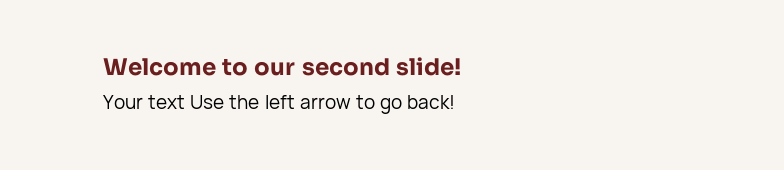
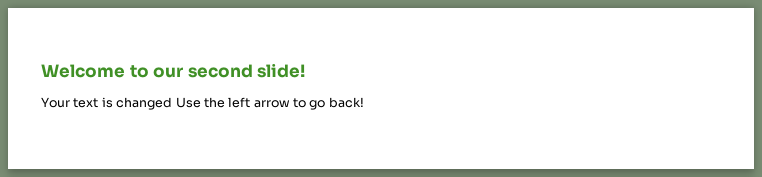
- Your text Use the left arrow to go back!
+ Your text is changed Use the left arrow to go back!

